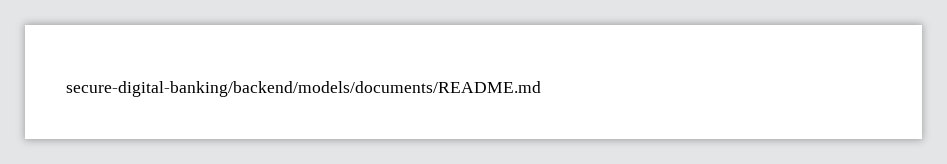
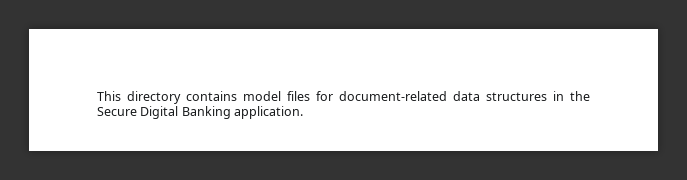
- secure-digital-banking/backend/models/documents/README.md
+ This directory contains model files for document-related data structures in the Secure Digital Banking application.

